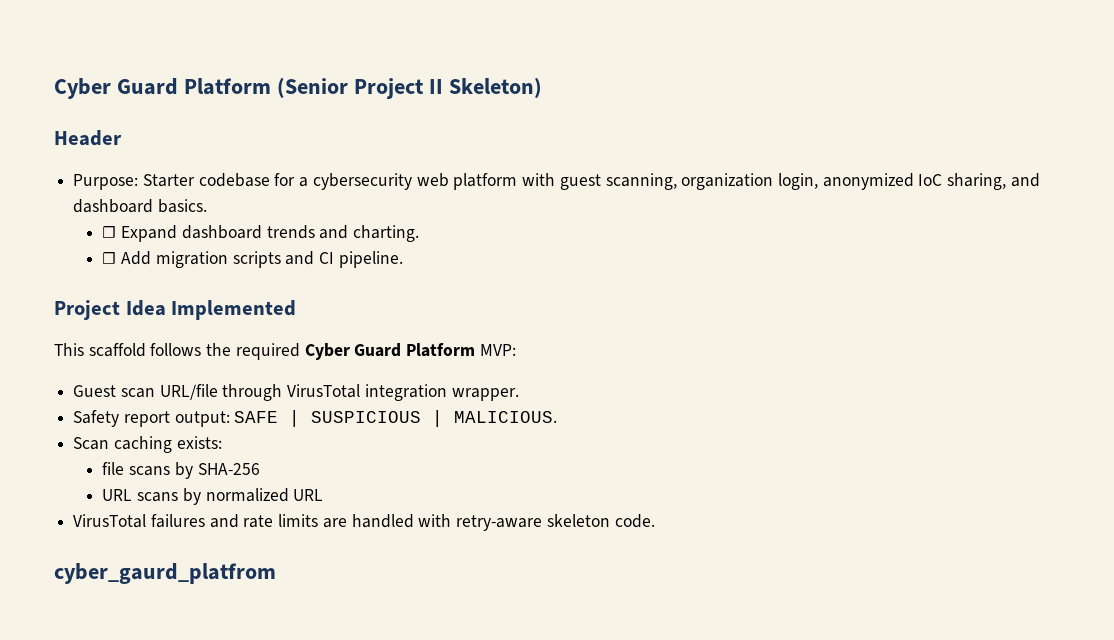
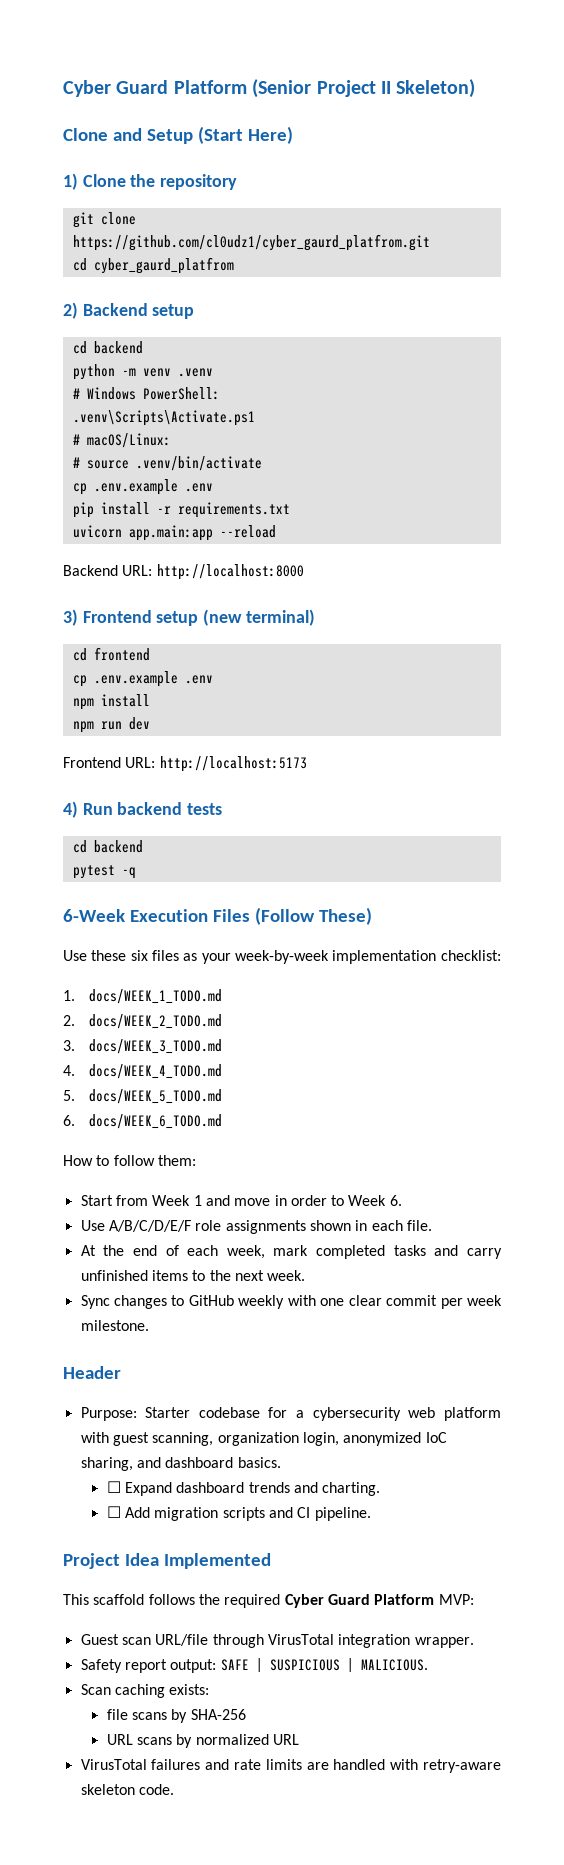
+ Clone and Setup (Start Here)
+ 1) Clone the repository
+ git clone https://github.com/cl0udz1/cyber_gaurd_platfrom.git
+ cd cyber_gaurd_platfrom
+ 2) Backend setup
+ cd backend
+ python -m venv .venv
+ # Windows PowerShell:
+ .venv\Scripts\Activate.ps1
+ # macOS/Linux:
+ # source .venv/bin/activate
+ cp .env.example .env
+ pip install -r requirements.txt
+ uvicorn app.main:app --reload
+ Backend URL: http://localhost:8000
+ 3) Frontend setup (new terminal)
+ cd frontend
+ cp .env.example .env
+ npm install
+ npm run dev
+ Frontend URL: http://localhost:5173
+ 4) Run backend tests
+ cd backend
+ pytest -q
+ 6-Week Execution Files (Follow These)
+ Use these six files as your week-by-week implementation checklist:
+ 1. docs/WEEK_1_TODO.md
+ 2. docs/WEEK_2_TODO.md
+ 3. docs/WEEK_3_TODO.md
+ 4. docs/WEEK_4_TODO.md
+ 5. docs/WEEK_5_TODO.md
+ 6. docs/WEEK_6_TODO.md
+ How to follow them:
+ Start from Week 1 and move in order to Week 6.
+ Use A/B/C/D/E/F role assignments shown in each file.
+ At the end of each week, mark completed tasks and carry unfinished items to the next week.
+ Sync changes to GitHub weekly with one clear commit per week milestone.
- cyber_gaurd_platfrom

